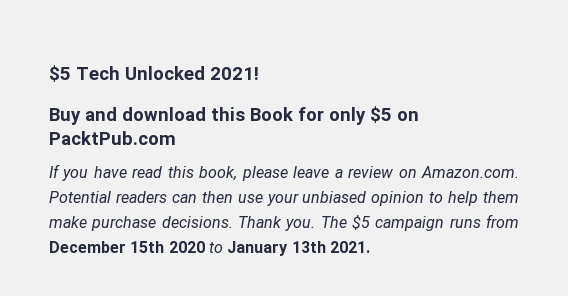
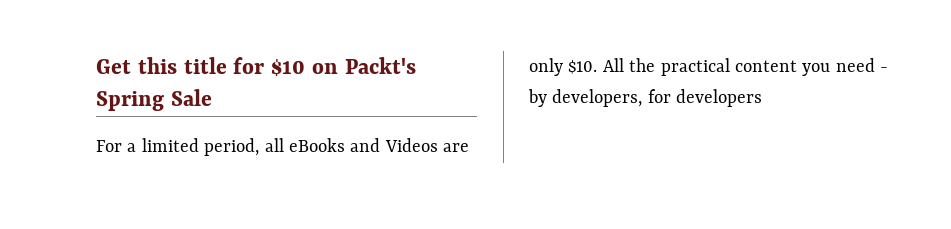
- $5 Tech Unlocked 2021!
- Buy and download this Book for only $5 on PacktPub.com
- If you have read this book, please leave a review on Amazon.com. Potential readers can then use your unbiased opinion to help them make purchase decisions. Thank you. The $5 campaign runs from December 15th 2020 to January 13th 2021.
+ Get this title for $10 on Packt's Spring Sale
+ For a limited period, all eBooks and Videos are only $10. All the practical content you need - by developers, for developers

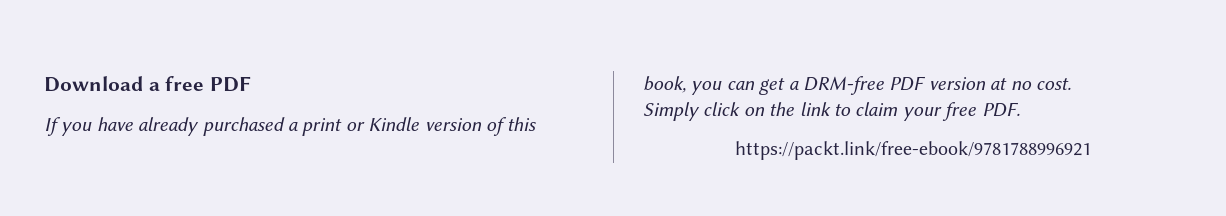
- Get this title for $10 on Packt's Spring Sale
- For a limited period, all eBooks and Videos are only $10. All the practical content you need - by developers, for developers
+ Download a free PDF
+ If you have already purchased a print or Kindle version of this book, you can get a DRM-free PDF version at no cost.
+ Simply click on the link to claim your free PDF.
+ https://packt.link/free-ebook/9781788996921

